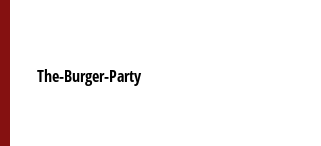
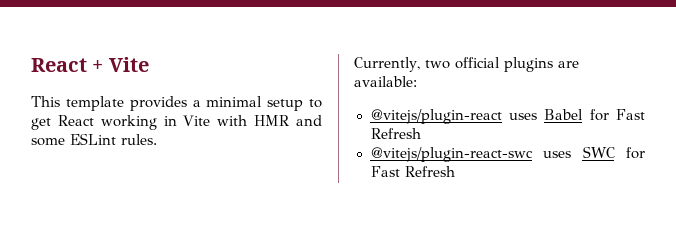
- The-Burger-Party
+ React + Vite
+ This template provides a minimal setup to get React working in Vite with HMR and some ESLint rules.
+ Currently, two official plugins are available:
+ @vitejs/plugin-react uses Babel for Fast Refresh
+ @vitejs/plugin-react-swc uses SWC for Fast Refresh

